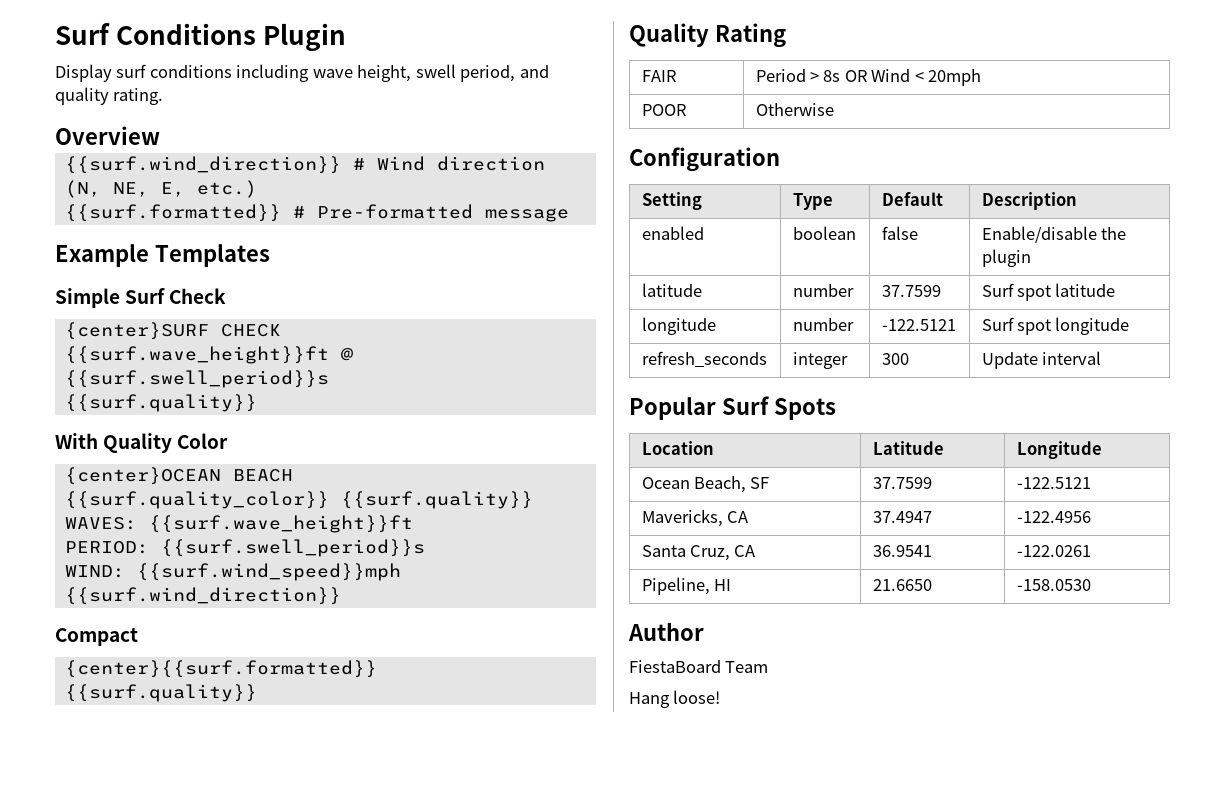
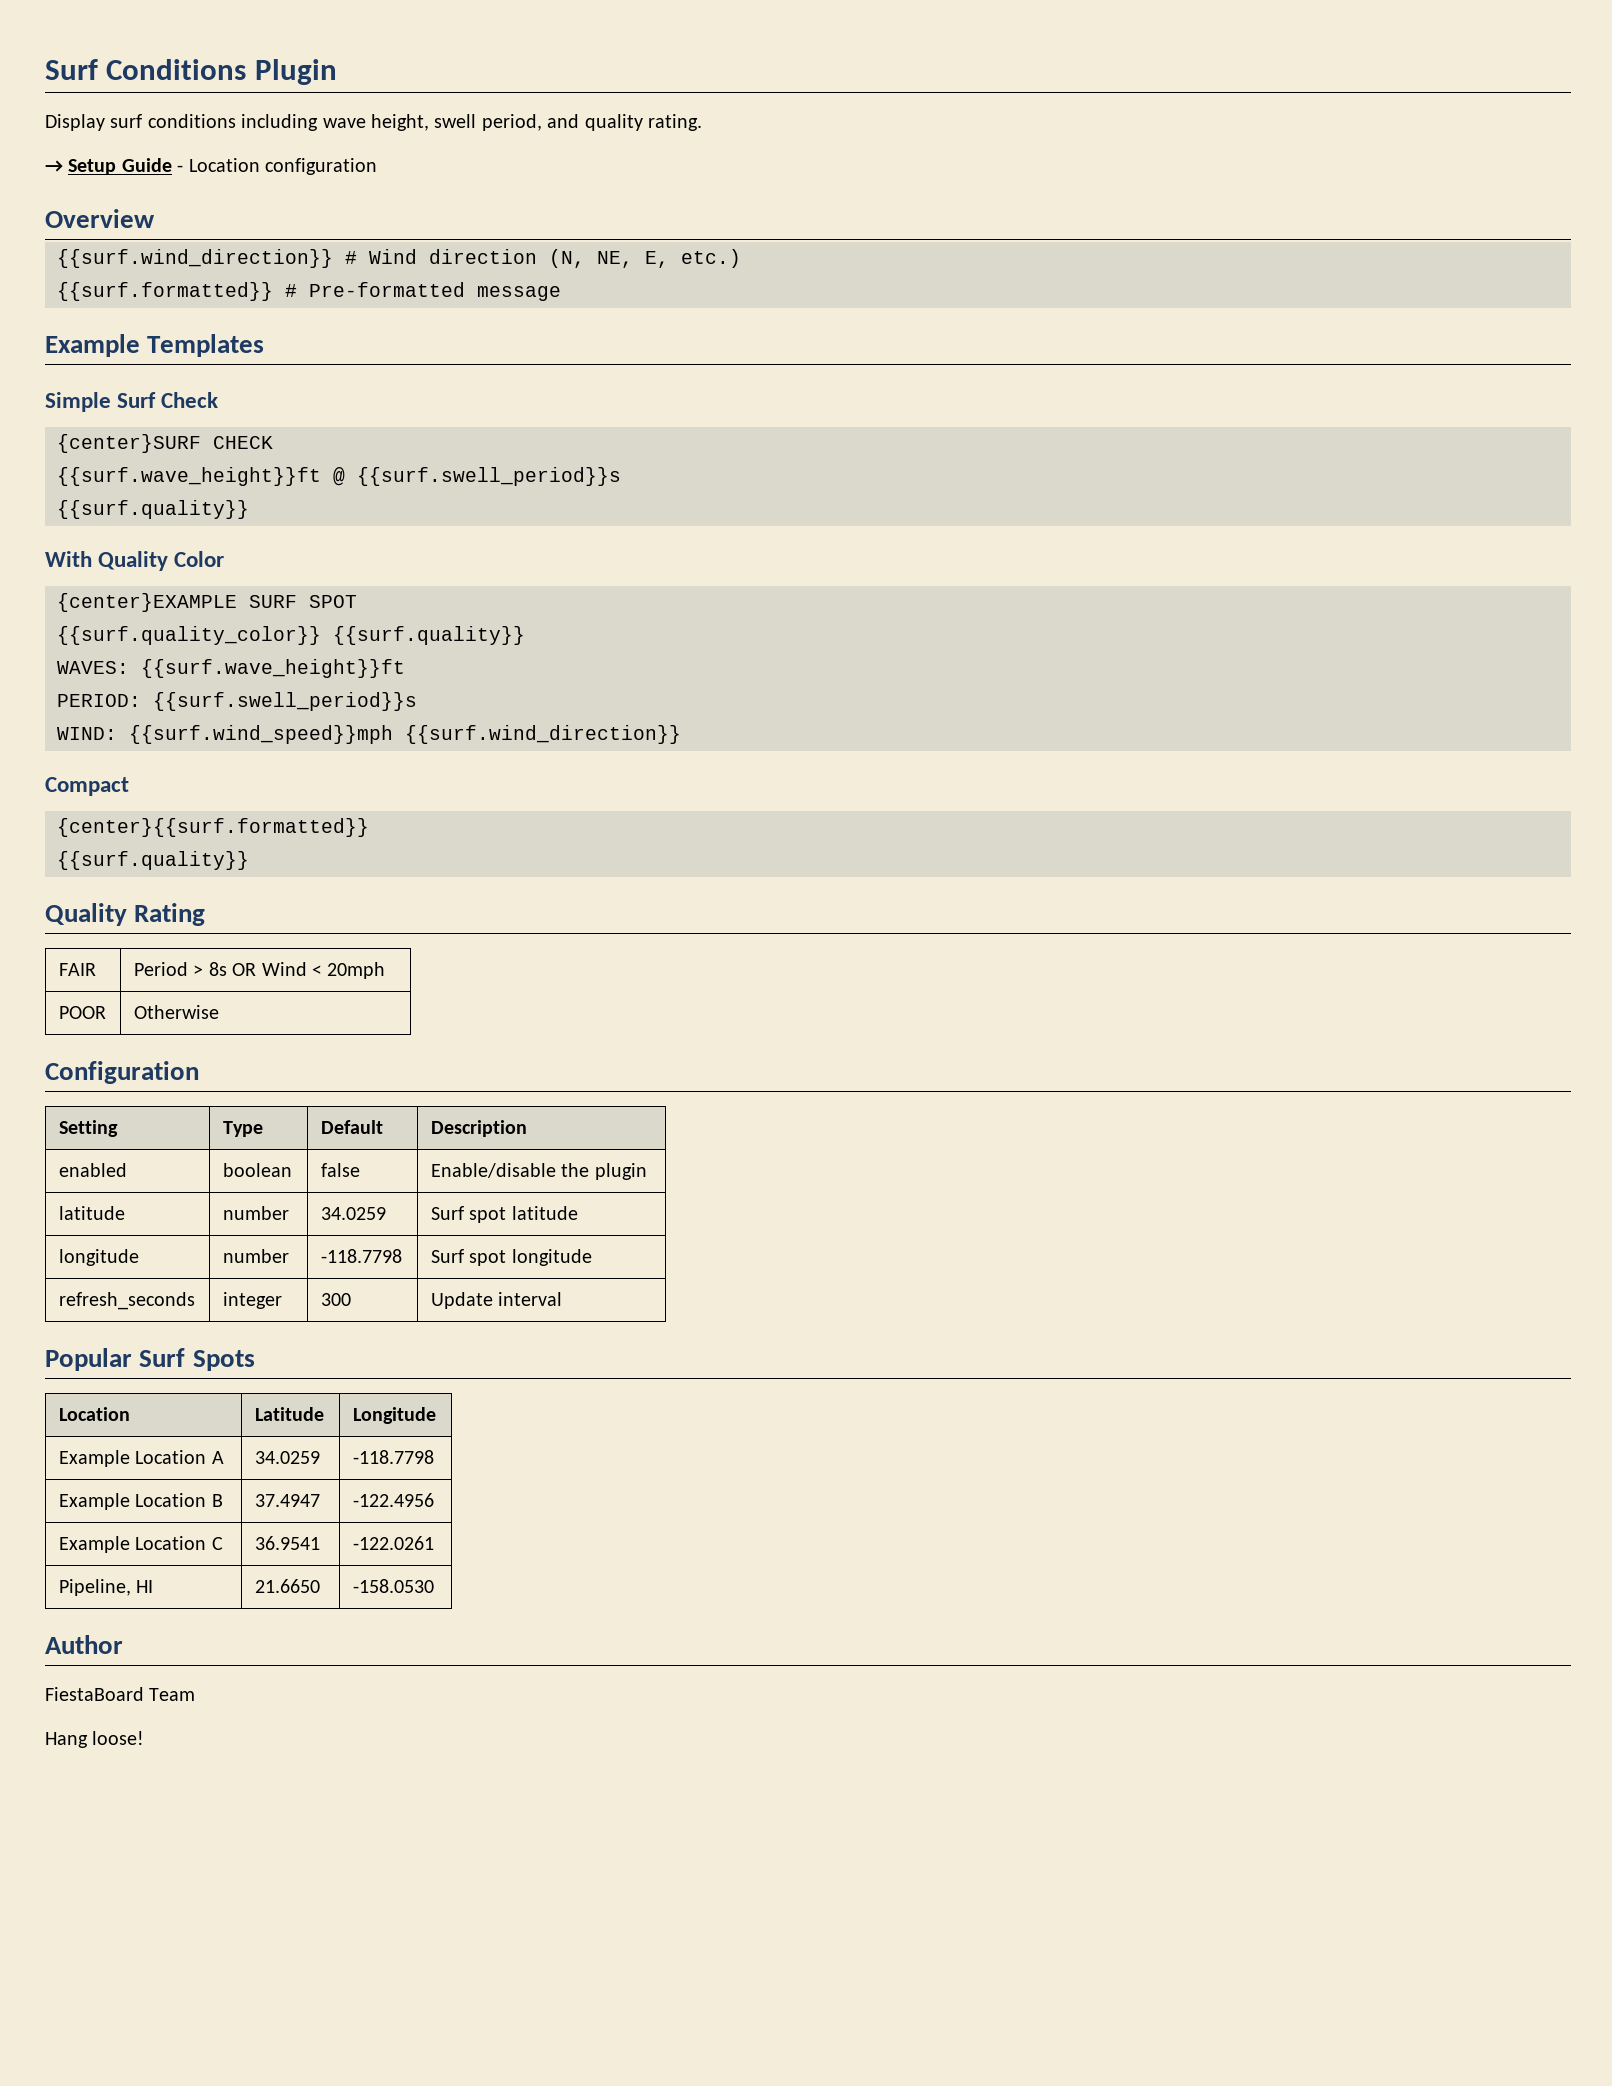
+ → Setup Guide - Location configuration
- {center}OCEAN BEACH
+ {center}EXAMPLE SURF SPOT
- latitude | number | 37.7599 | Surf spot latitude
+ latitude | number | 34.0259 | Surf spot latitude
- longitude | number | -122.5121 | Surf spot longitude
+ longitude | number | -118.7798 | Surf spot longitude
- Ocean Beach, SF | 37.7599 | -122.5121
- Mavericks, CA | 37.4947 | -122.4956
+ Example Location A | 34.0259 | -118.7798
+ Example Location B | 37.4947 | -122.4956
- Santa Cruz, CA | 36.9541 | -122.0261
+ Example Location C | 36.9541 | -122.0261

